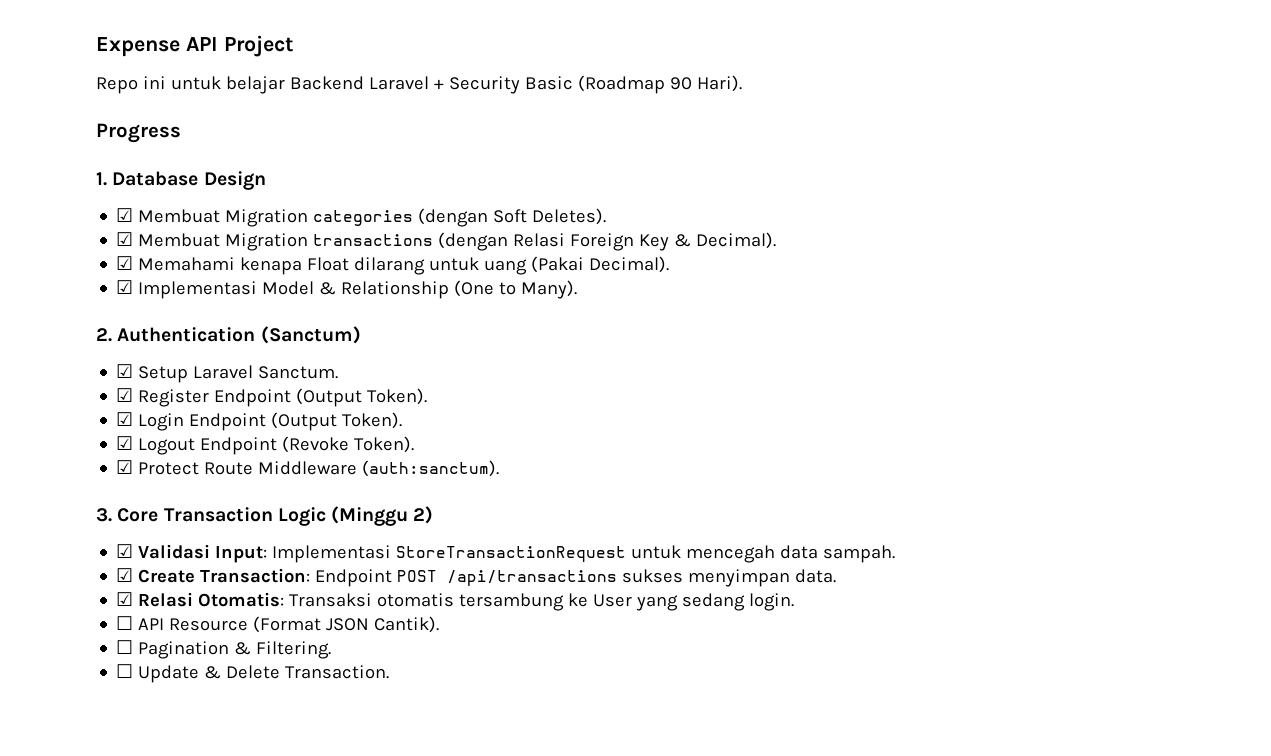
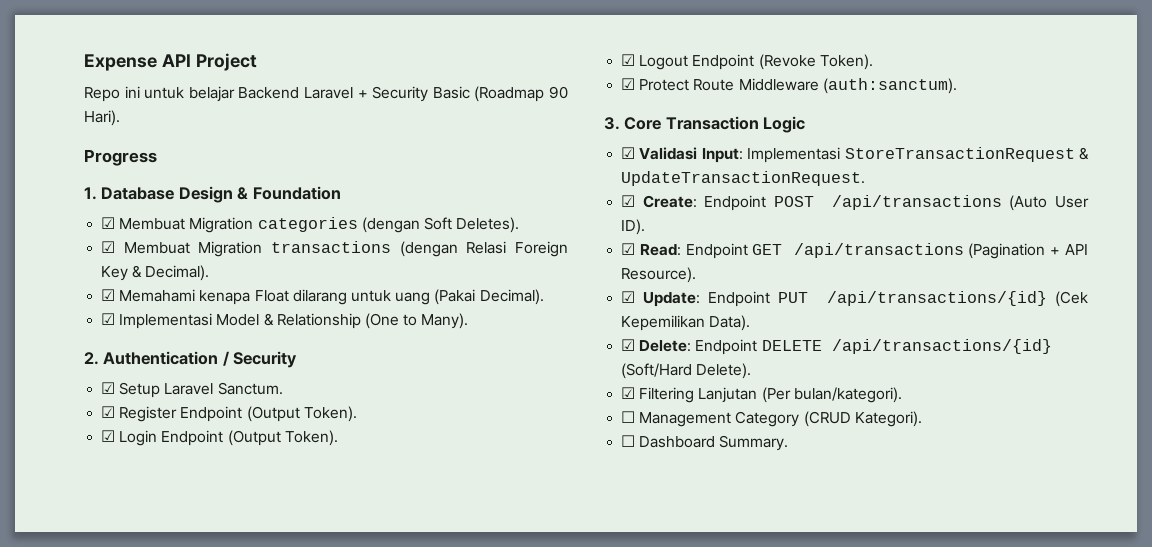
- 1. Database Design
+ 1. Database Design & Foundation
- 2. Authentication (Sanctum)
+ 2. Authentication / Security
- 3. Core Transaction Logic (Minggu 2)
+ 3. Core Transaction Logic
- ☑ Validasi Input: Implementasi StoreTransactionRequest untuk mencegah data sampah.
- ☑ Create Transaction: Endpoint POST /api/transactions sukses menyimpan data.
- ☑ Relasi Otomatis: Transaksi otomatis tersambung ke User yang sedang login.
- ☐ API Resource (Format JSON Cantik).
- ☐ Pagination & Filtering.
- ☐ Update & Delete Transaction.
+ ☑ Validasi Input: Implementasi StoreTransactionRequest & UpdateTransactionRequest.
+ ☑ Create: Endpoint POST /api/transactions (Auto User ID).
+ ☑ Read: Endpoint GET /api/transactions (Pagination + API Resource).
+ ☑ Update: Endpoint PUT /api/transactions/{id} (Cek Kepemilikan Data).
+ ☑ Delete: Endpoint DELETE /api/transactions/{id} (Soft/Hard Delete).
+ ☑ Filtering Lanjutan (Per bulan/kategori).
+ ☐ Management Category (CRUD Kategori).
+ ☐ Dashboard Summary.

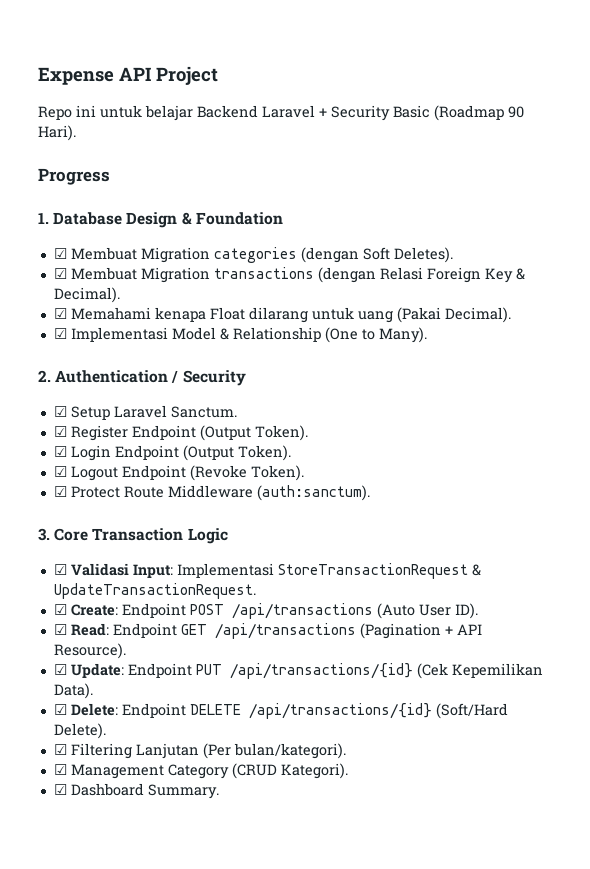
- ☐ Management Category (CRUD Kategori).
+ ☑ Management Category (CRUD Kategori).
- ☐ Dashboard Summary.
+ ☑ Dashboard Summary.

